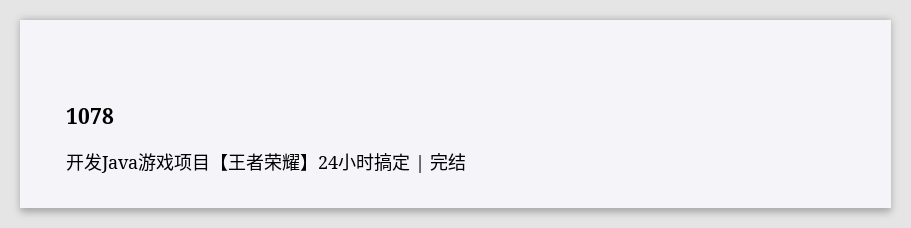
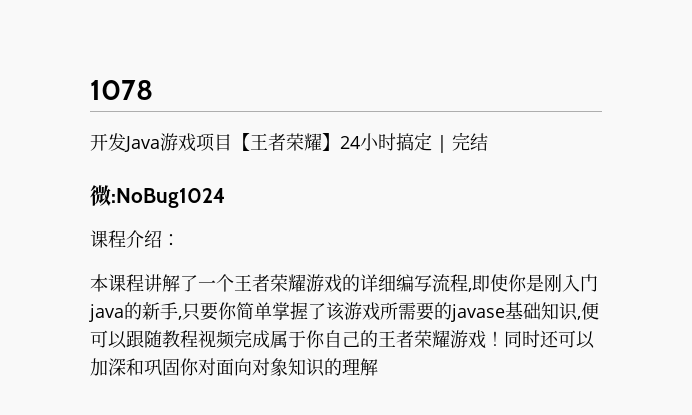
+ 微:NoBug1024
+ 课程介绍：
+ 本课程讲解了一个王者荣耀游戏的详细编写流程,即使你是刚入门java的新手,只要你简单掌握了该游戏所需要的javase基础知识,便可以跟随教程视频完成属于你自己的王者荣耀游戏！同时还可以加深和巩固你对面向对象知识的理解

